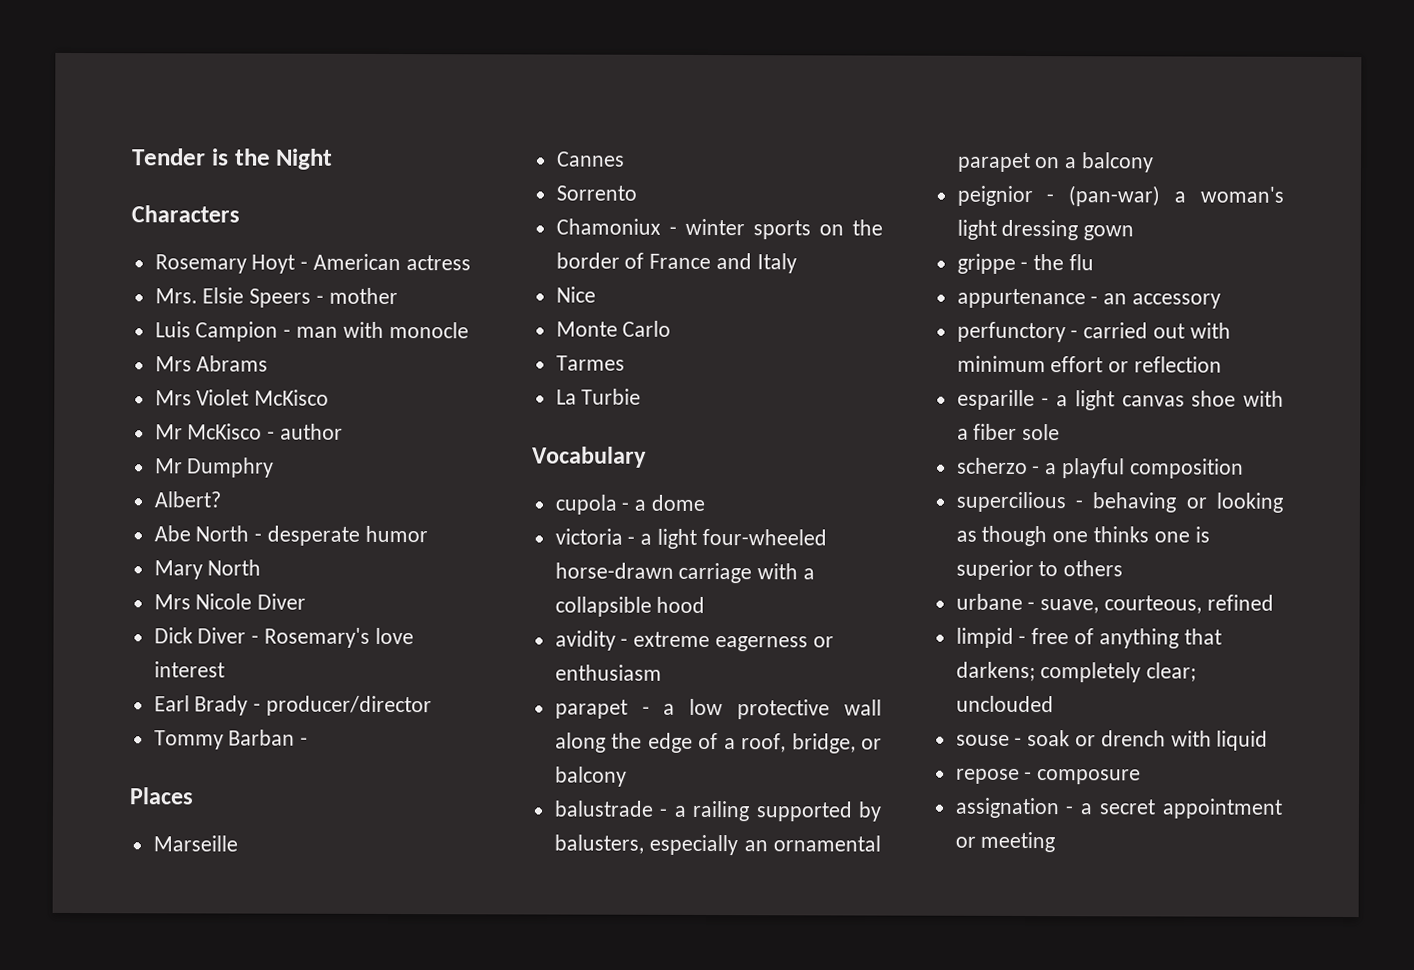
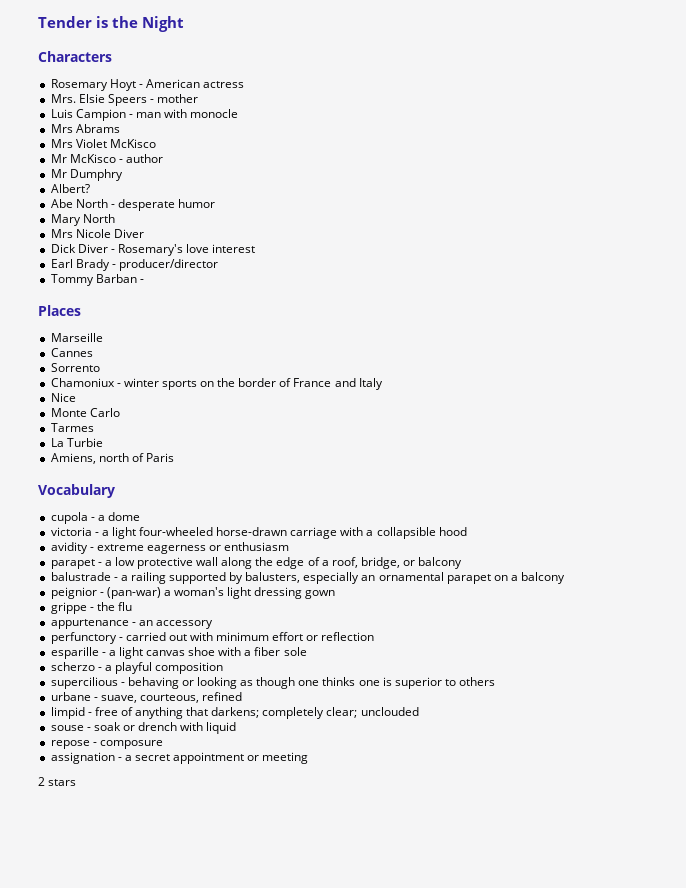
+ Amiens, north of Paris
+ 2 stars

